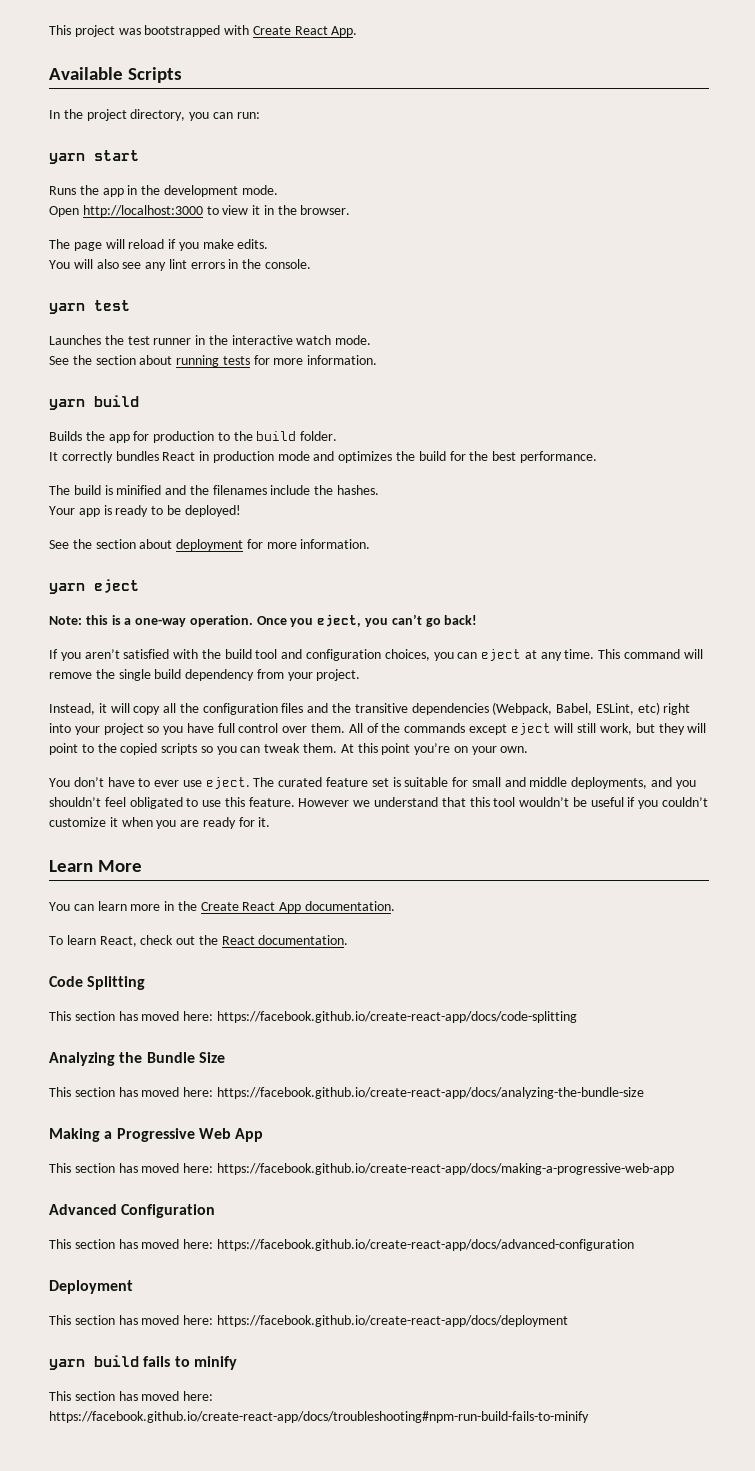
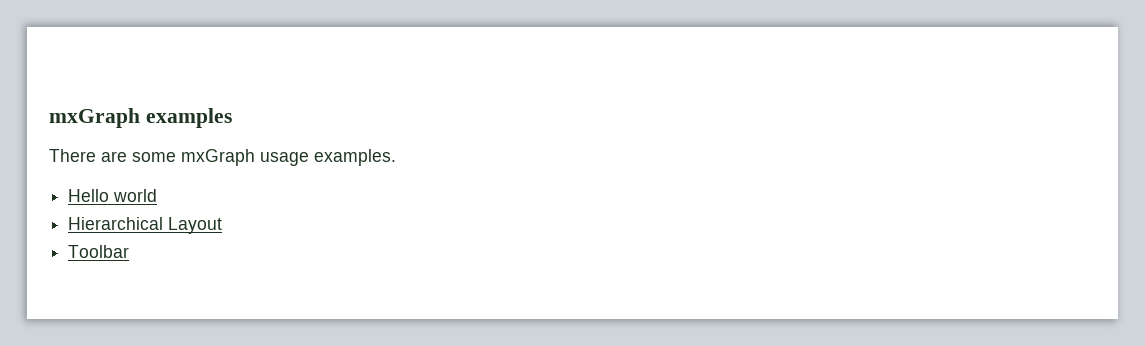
- This project was bootstrapped with Create React App.
- Available Scripts
- In the project directory, you can run:
- yarn start
- Runs the app in the development mode.
- Open http://localhost:3000 to view it in the browser.
- The page will reload if you make edits.
- You will also see any lint errors in the console.
- yarn test
- Launches the test runner in the interactive watch mode.
- See the section about running tests for more information.
- yarn build
- Builds the app for production to the build folder.
- It correctly bundles React in production mode and optimizes the build for the best performance.
- The build is minified and the filenames include the hashes.
- Your app is ready to be deployed!
- See the section about deployment for more information.
- yarn eject
- Note: this is a one-way operation. Once you eject, you can’t go back!
- If you aren’t satisfied with the build tool and configuration choices, you can eject at any time. This command will remove the single build dependency from your project.
- Instead, it will copy all the configuration files and the transitive dependencies (Webpack, Babel, ESLint, etc) right into your project so you have full control over them. All of the commands except eject will still work, but they will point to the copied scripts so you can tweak them. At this point you’re on your own.
- You don’t have to ever use eject. The curated feature set is suitable for small and middle deployments, and you shouldn’t feel obligated to use this feature. However we understand that this tool wouldn’t be useful if you couldn’t customize it when you are ready for it.
- Learn More
- You can learn more in the Create React App documentation.
- To learn React, check out the React documentation.
- Code Splitting
- This section has moved here: https://facebook.github.io/create-react-app/docs/code-splitting
- Analyzing the Bundle Size
- This section has moved here: https://facebook.github.io/create-react-app/docs/analyzing-the-bundle-size
- Making a Progressive Web App
- This section has moved here: https://facebook.github.io/create-react-app/docs/making-a-progressive-web-app
- Advanced Configuration
- This section has moved here: https://facebook.github.io/create-react-app/docs/advanced-configuration
- Deployment
- This section has moved here: https://facebook.github.io/create-react-app/docs/deployment
- yarn build fails to minify
- This section has moved here: https://facebook.github.io/create-react-app/docs/troubleshooting#npm-run-build-fails-to-minify
+ mxGraph examples
+ There are some mxGraph usage examples.
+ Hello world
+ Hierarchical Layout
+ Toolbar

